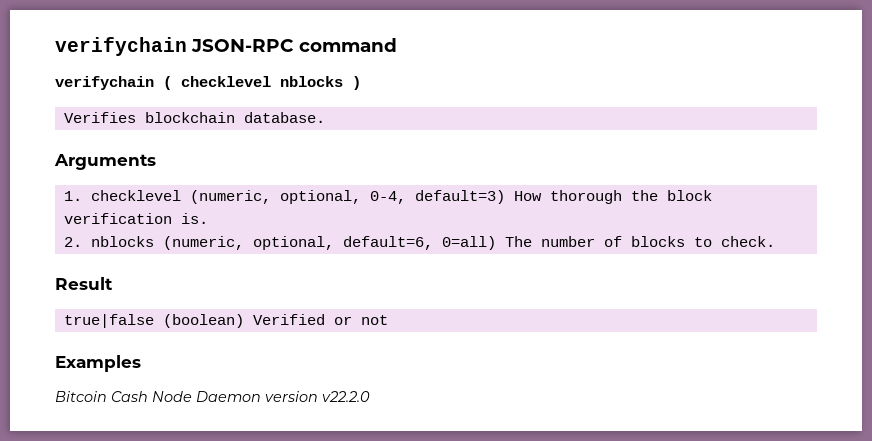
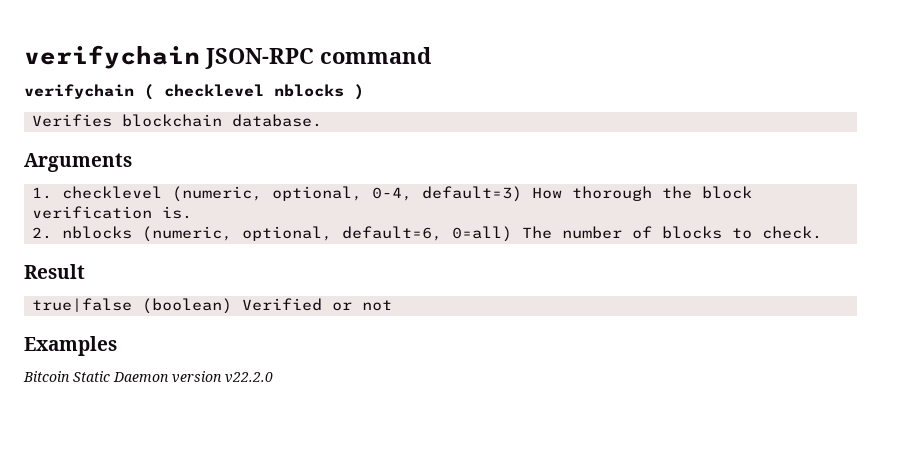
- Bitcoin Cash Node Daemon version v22.2.0
+ Bitcoin Static Daemon version v22.2.0

